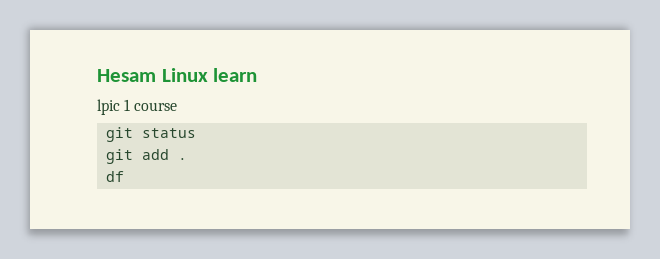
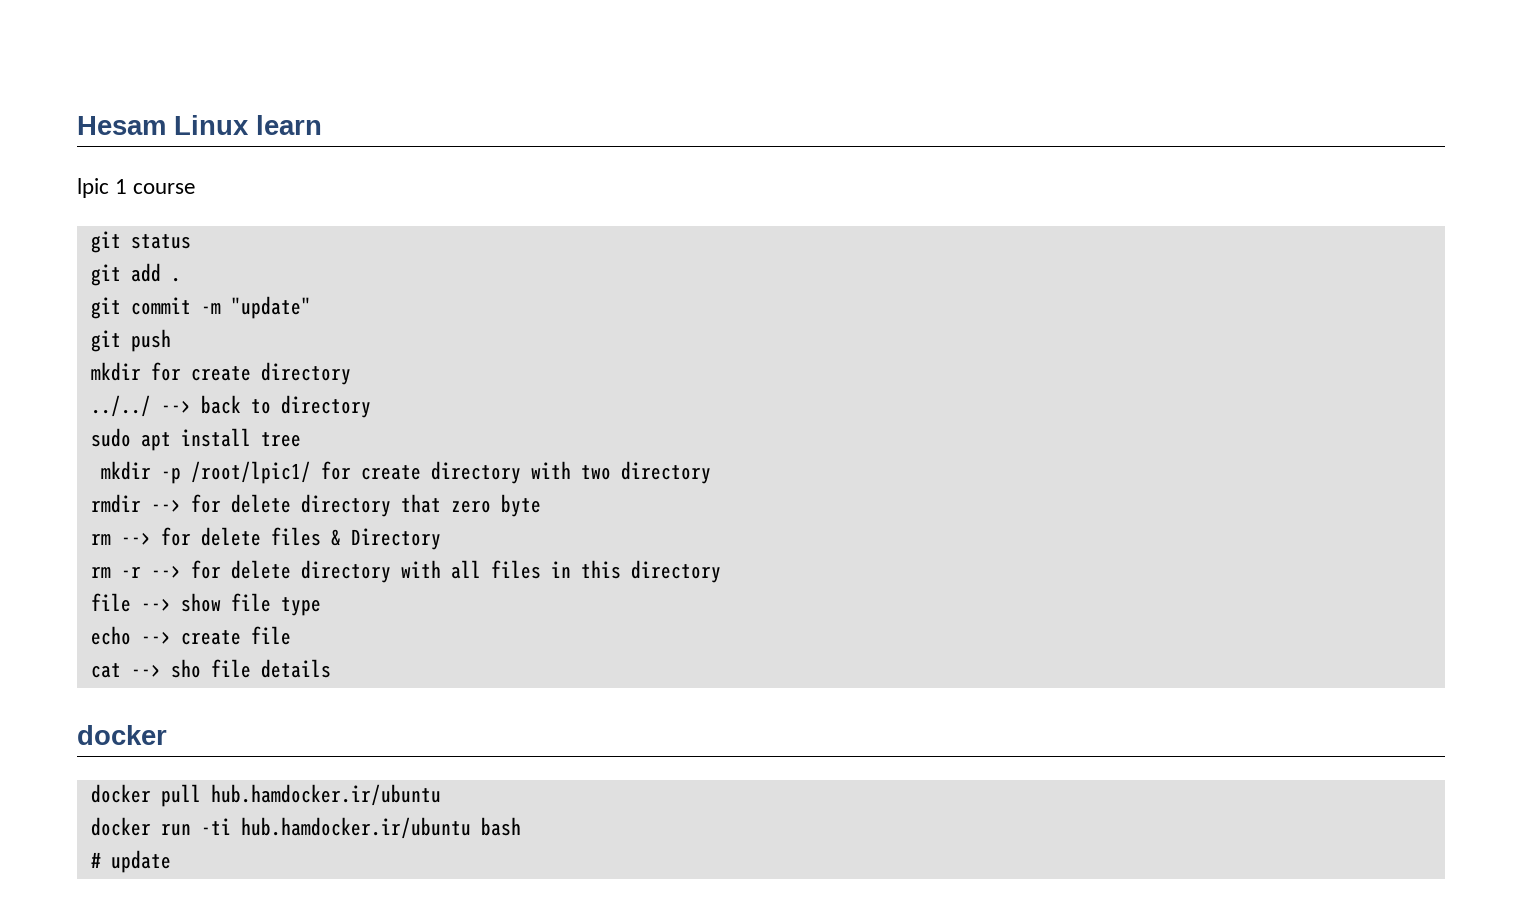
- df
+ git commit -m "update"
+ git push
+ mkdir for create directory
+ ../../ --> back to directory
+ sudo apt install tree
+ mkdir -p /root/lpic1/ for create directory with two directory
+ rmdir --> for delete directory that zero byte
+ rm --> for delete files & Directory
+ rm -r --> for delete directory with all files in this directory
+ file --> show file type
+ echo --> create file
+ cat --> sho file details
+ docker
+ docker pull hub.hamdocker.ir/ubuntu
+ docker run -ti hub.hamdocker.ir/ubuntu bash
+ # update

